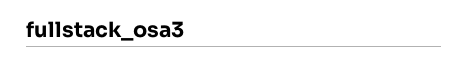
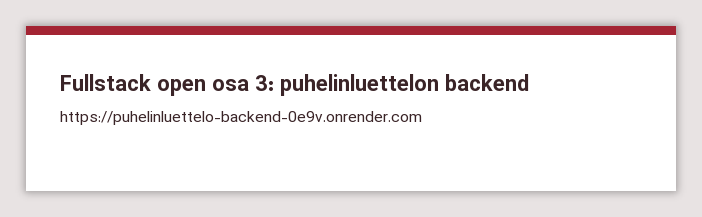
- fullstack_osa3
+ Fullstack open osa 3: puhelinluettelon backend
+ https://puhelinluettelo-backend-0e9v.onrender.com

